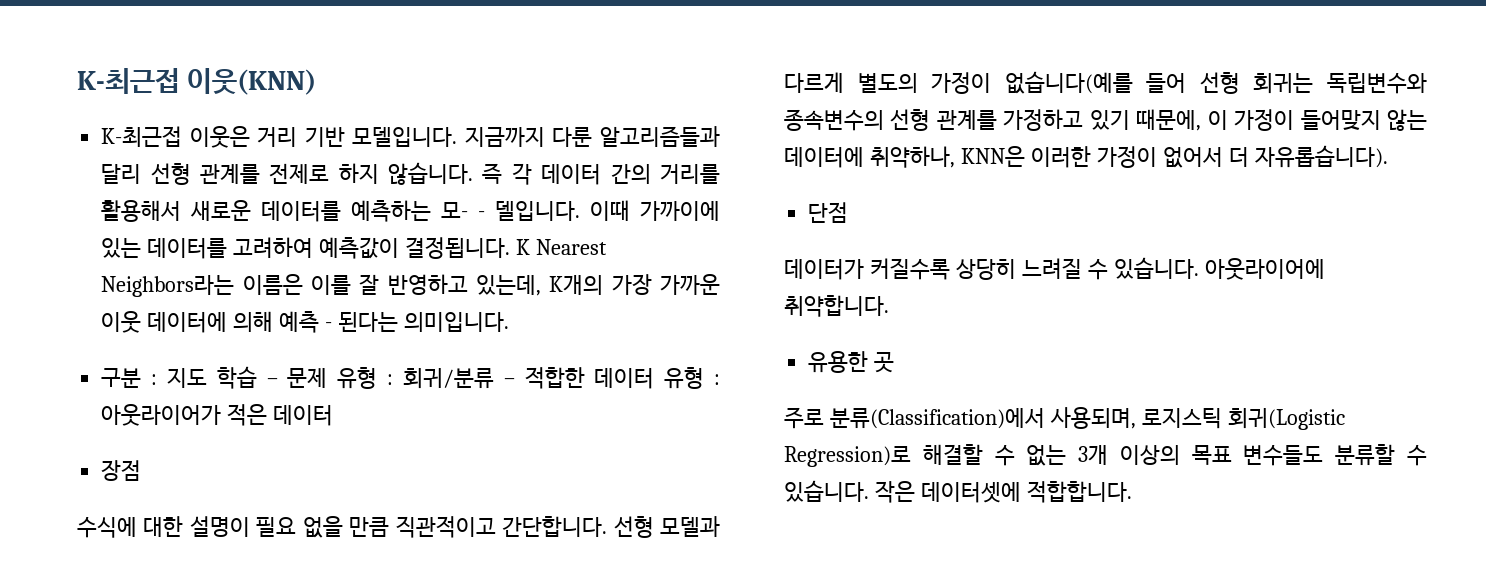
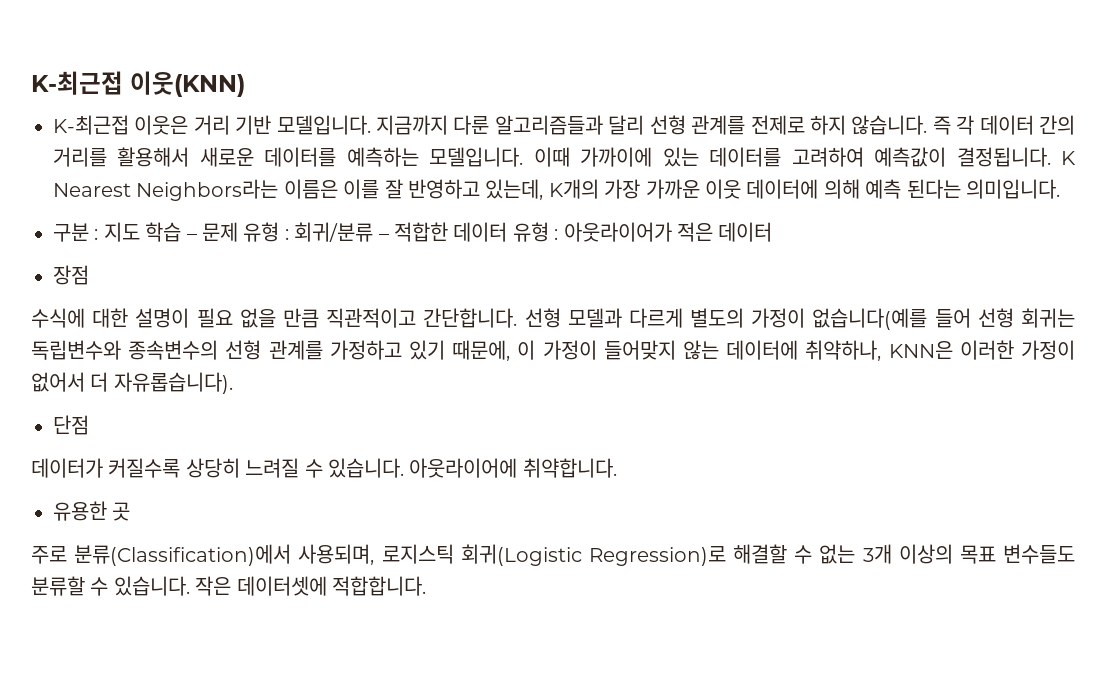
- 즉 각 데이터 간의 거리를 활용해서 새로운 데이터를 예측하는 모- - 델입니다.
+ 즉 각 데이터 간의 거리를 활용해서 새로운 데이터를 예측하는 모델입니다.
- K Nearest Neighbors라는 이름은 이를 잘 반영하고 있는데, K개의 가장 가까운 이웃 데이터에 의해 예측 - 된다는 의미입니다.
+ K Nearest Neighbors라는 이름은 이를 잘 반영하고 있는데, K개의 가장 가까운 이웃 데이터에 의해 예측 된다는 의미입니다.

